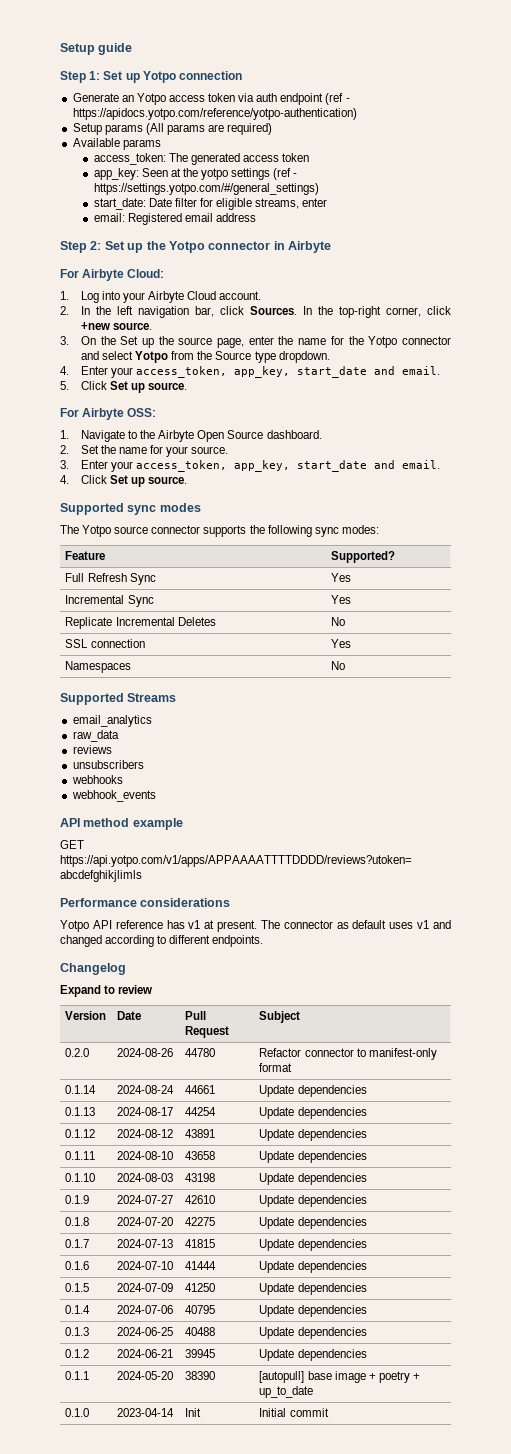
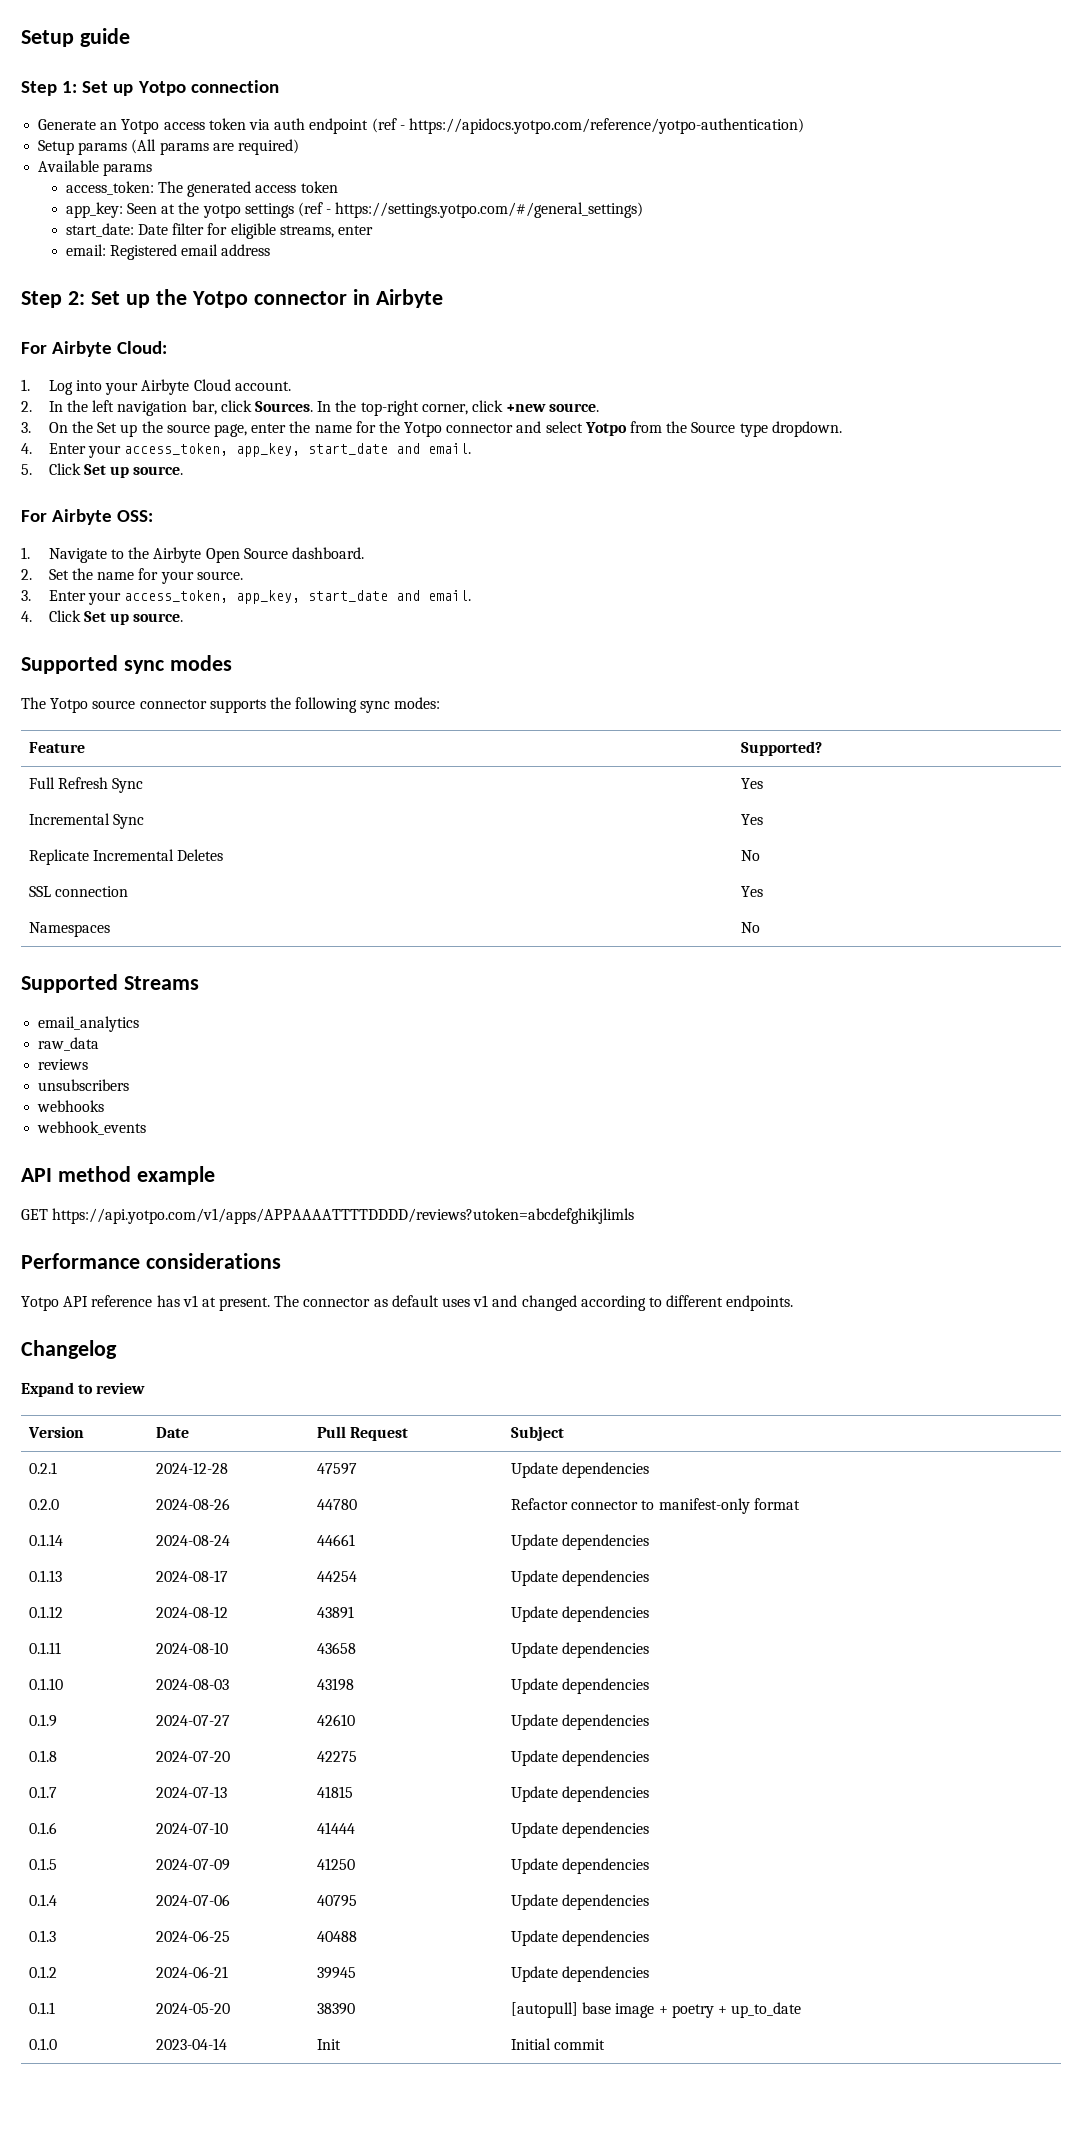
+ 0.2.1 | 2024-12-28 | 47597 | Update dependencies

